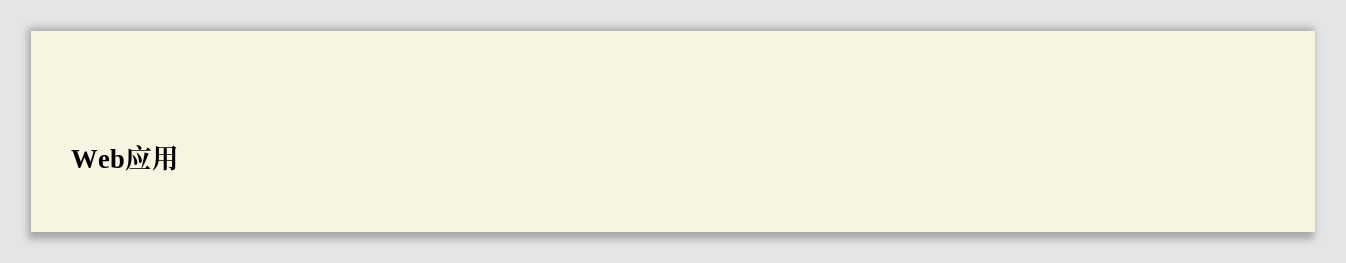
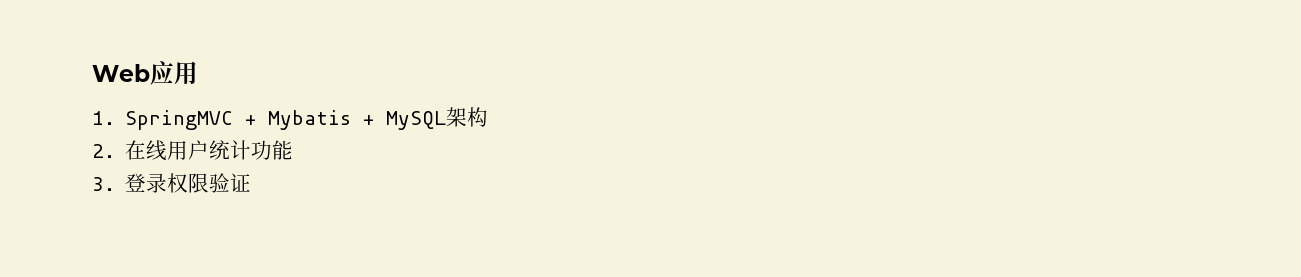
+ 1. SpringMVC + Mybatis + MySQL架构
+ 2.在线用户统计功能
+ 3.登录权限验证

